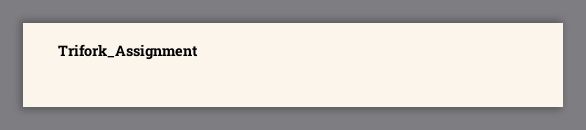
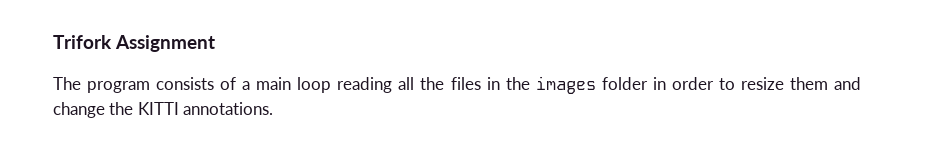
- Trifork_Assignment
+ Trifork Assignment
+ The program consists of a main loop reading all the files in the images folder in order to resize them and change the KITTI annotations.

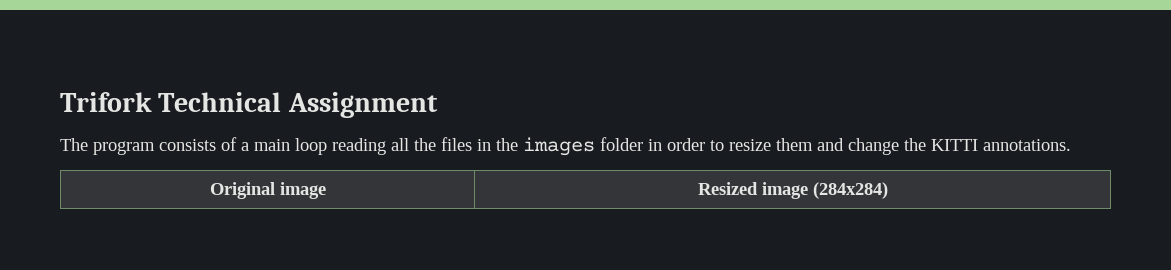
- Trifork Assignment
+ Trifork Technical Assignment
+ Original image | Resized image (284x284)

